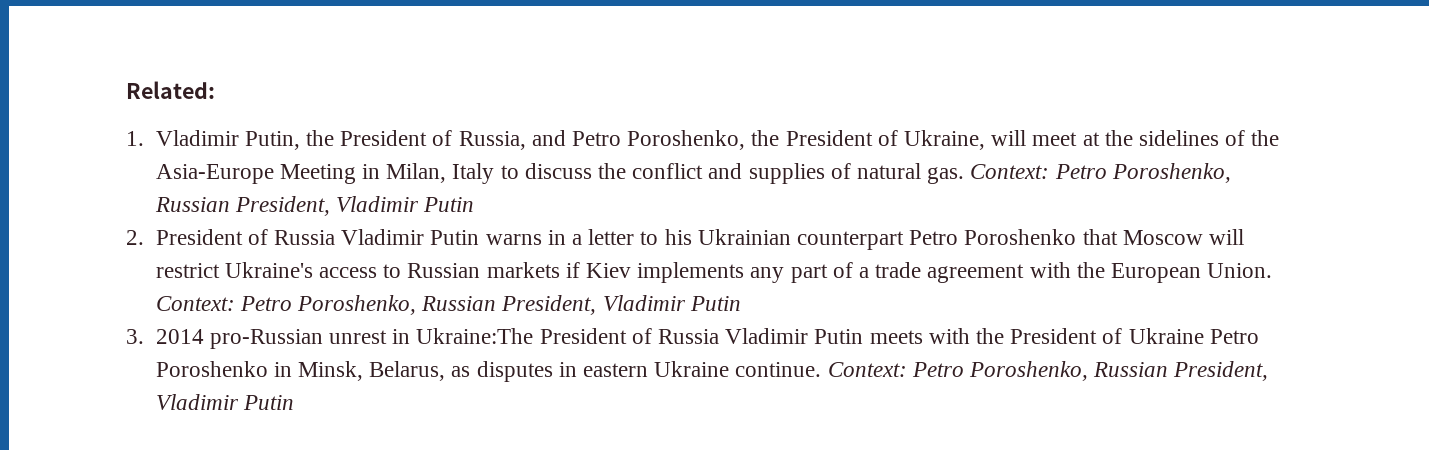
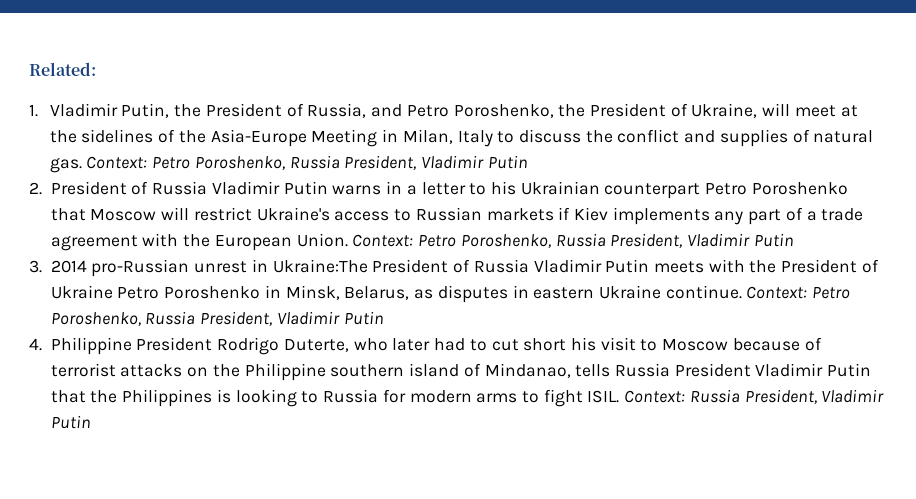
- 1. Vladimir Putin, the President of Russia, and Petro Poroshenko, the President of Ukraine, will meet at the sidelines of the Asia-Europe Meeting in Milan, Italy to discuss the conflict and supplies of natural gas. Context: Petro Poroshenko, Russian President, Vladimir Putin
+ 1. Vladimir Putin, the President of Russia, and Petro Poroshenko, the President of Ukraine, will meet at the sidelines of the Asia-Europe Meeting in Milan, Italy to discuss the conflict and supplies of natural gas. Context: Petro Poroshenko, Russia President, Vladimir Putin
- 2. President of Russia Vladimir Putin warns in a letter to his Ukrainian counterpart Petro Poroshenko that Moscow will restrict Ukraine's access to Russian markets if Kiev implements any part of a trade agreement with the European Union. Context: Petro Poroshenko, Russian President, Vladimir Putin
+ 2. President of Russia Vladimir Putin warns in a letter to his Ukrainian counterpart Petro Poroshenko that Moscow will restrict Ukraine's access to Russian markets if Kiev implements any part of a trade agreement with the European Union. Context: Petro Poroshenko, Russia President, Vladimir Putin
- 3. 2014 pro-Russian unrest in Ukraine:The President of Russia Vladimir Putin meets with the President of Ukraine Petro Poroshenko in Minsk, Belarus, as disputes in eastern Ukraine continue. Context: Petro Poroshenko, Russian President, Vladimir Putin
+ 3. 2014 pro-Russian unrest in Ukraine:The President of Russia Vladimir Putin meets with the President of Ukraine Petro Poroshenko in Minsk, Belarus, as disputes in eastern Ukraine continue. Context: Petro Poroshenko, Russia President, Vladimir Putin
+ 4. Philippine President Rodrigo Duterte, who later had to cut short his visit to Moscow because of terrorist attacks on the Philippine southern island of Mindanao, tells Russia President Vladimir Putin that the Philippines is looking to Russia for modern arms to fight ISIL. Context: Russia President, Vladimir Putin

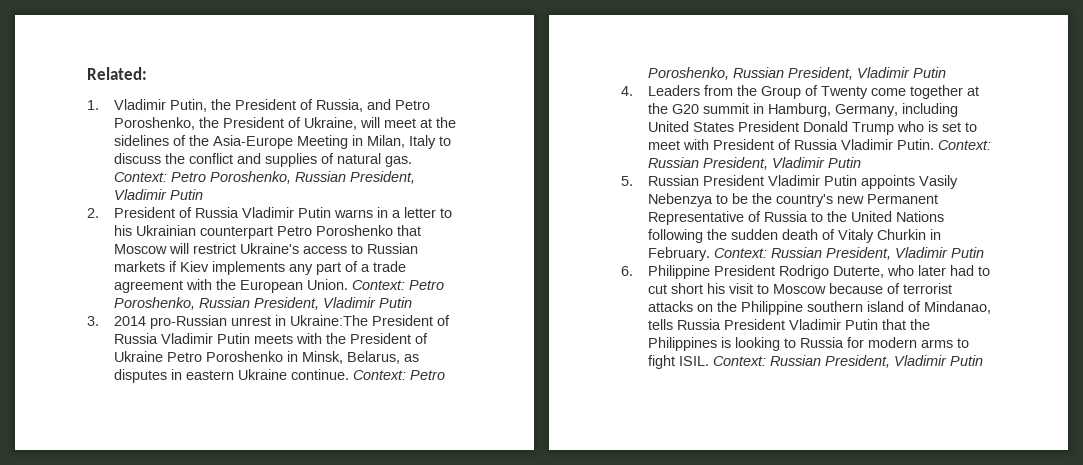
- 1. Vladimir Putin, the President of Russia, and Petro Poroshenko, the President of Ukraine, will meet at the sidelines of the Asia-Europe Meeting in Milan, Italy to discuss the conflict and supplies of natural gas. Context: Petro Poroshenko, Russia President, Vladimir Putin
+ 1. Vladimir Putin, the President of Russia, and Petro Poroshenko, the President of Ukraine, will meet at the sidelines of the Asia-Europe Meeting in Milan, Italy to discuss the conflict and supplies of natural gas. Context: Petro Poroshenko, Russian President, Vladimir Putin
- 2. President of Russia Vladimir Putin warns in a letter to his Ukrainian counterpart Petro Poroshenko that Moscow will restrict Ukraine's access to Russian markets if Kiev implements any part of a trade agreement with the European Union. Context: Petro Poroshenko, Russia President, Vladimir Putin
+ 2. President of Russia Vladimir Putin warns in a letter to his Ukrainian counterpart Petro Poroshenko that Moscow will restrict Ukraine's access to Russian markets if Kiev implements any part of a trade agreement with the European Union. Context: Petro Poroshenko, Russian President, Vladimir Putin
- 3. 2014 pro-Russian unrest in Ukraine:The President of Russia Vladimir Putin meets with the President of Ukraine Petro Poroshenko in Minsk, Belarus, as disputes in eastern Ukraine continue. Context: Petro Poroshenko, Russia President, Vladimir Putin
- 4. Philippine President Rodrigo Duterte, who later had to cut short his visit to Moscow because of terrorist attacks on the Philippine southern island of Mindanao, tells Russia President Vladimir Putin that the Philippines is looking to Russia for modern arms to fight ISIL. Context: Russia President, Vladimir Putin
+ 3. 2014 pro-Russian unrest in Ukraine:The President of Russia Vladimir Putin meets with the President of Ukraine Petro Poroshenko in Minsk, Belarus, as disputes in eastern Ukraine continue. Context: Petro Poroshenko, Russian President, Vladimir Putin
+ 4. Leaders from the Group of Twenty come together at the G20 summit in Hamburg, Germany, including United States President Donald Trump who is set to meet with President of Russia Vladimir Putin. Context: Russian President, Vladimir Putin
+ 5. Russian President Vladimir Putin appoints Vasily Nebenzya to be the country's new Permanent Representative of Russia to the United Nations following the sudden death of Vitaly Churkin in February. Context: Russian President, Vladimir Putin
+ 6. Philippine President Rodrigo Duterte, who later had to cut short his visit to Moscow because of terrorist attacks on the Philippine southern island of Mindanao, tells Russia President Vladimir Putin that the Philippines is looking to Russia for modern arms to fight ISIL. Context: Russian President, Vladimir Putin

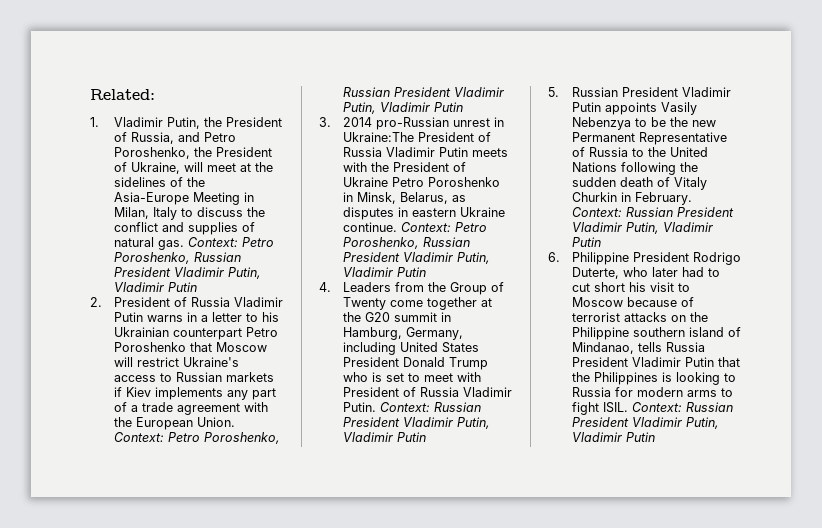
- 1. Vladimir Putin, the President of Russia, and Petro Poroshenko, the President of Ukraine, will meet at the sidelines of the Asia-Europe Meeting in Milan, Italy to discuss the conflict and supplies of natural gas. Context: Petro Poroshenko, Russian President, Vladimir Putin
+ 1. Vladimir Putin, the President of Russia, and Petro Poroshenko, the President of Ukraine, will meet at the sidelines of the Asia-Europe Meeting in Milan, Italy to discuss the conflict and supplies of natural gas. Context: Petro Poroshenko, Russian President Vladimir Putin, Vladimir Putin
- 2. President of Russia Vladimir Putin warns in a letter to his Ukrainian counterpart Petro Poroshenko that Moscow will restrict Ukraine's access to Russian markets if Kiev implements any part of a trade agreement with the European Union. Context: Petro Poroshenko, Russian President, Vladimir Putin
+ 2. President of Russia Vladimir Putin warns in a letter to his Ukrainian counterpart Petro Poroshenko that Moscow will restrict Ukraine's access to Russian markets if Kiev implements any part of a trade agreement with the European Union. Context: Petro Poroshenko, Russian President Vladimir Putin, Vladimir Putin
- 3. 2014 pro-Russian unrest in Ukraine:The President of Russia Vladimir Putin meets with the President of Ukraine Petro Poroshenko in Minsk, Belarus, as disputes in eastern Ukraine continue. Context: Petro Poroshenko, Russian President, Vladimir Putin
+ 3. 2014 pro-Russian unrest in Ukraine:The President of Russia Vladimir Putin meets with the President of Ukraine Petro Poroshenko in Minsk, Belarus, as disputes in eastern Ukraine continue. Context: Petro Poroshenko, Russian President Vladimir Putin, Vladimir Putin
- 4. Leaders from the Group of Twenty come together at the G20 summit in Hamburg, Germany, including United States President Donald Trump who is set to meet with President of Russia Vladimir Putin. Context: Russian President, Vladimir Putin
+ 4. Leaders from the Group of Twenty come together at the G20 summit in Hamburg, Germany, including United States President Donald Trump who is set to meet with President of Russia Vladimir Putin. Context: Russian President Vladimir Putin, Vladimir Putin
- 5. Russian President Vladimir Putin appoints Vasily Nebenzya to be the country's new Permanent Representative of Russia to the United Nations following the sudden death of Vitaly Churkin in February. Context: Russian President, Vladimir Putin
+ 5. Russian President Vladimir Putin appoints Vasily Nebenzya to be the new Permanent Representative of Russia to the United Nations following the sudden death of Vitaly Churkin in February. Context: Russian President Vladimir Putin, Vladimir Putin
- 6. Philippine President Rodrigo Duterte, who later had to cut short his visit to Moscow because of terrorist attacks on the Philippine southern island of Mindanao, tells Russia President Vladimir Putin that the Philippines is looking to Russia for modern arms to fight ISIL. Context: Russian President, Vladimir Putin
+ 6. Philippine President Rodrigo Duterte, who later had to cut short his visit to Moscow because of terrorist attacks on the Philippine southern island of Mindanao, tells Russia President Vladimir Putin that the Philippines is looking to Russia for modern arms to fight ISIL. Context: Russian President Vladimir Putin, Vladimir Putin

